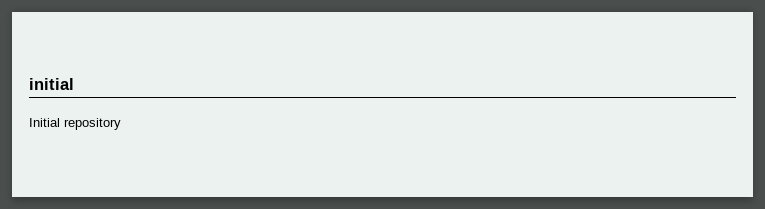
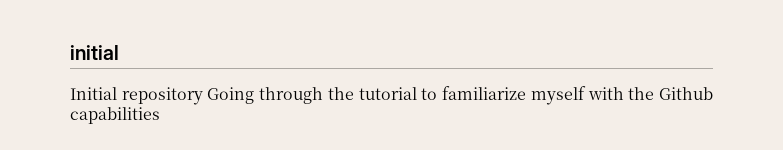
- Initial repository
+ Initial repository Going through the tutorial to familiarize myself with the Github capabilities

